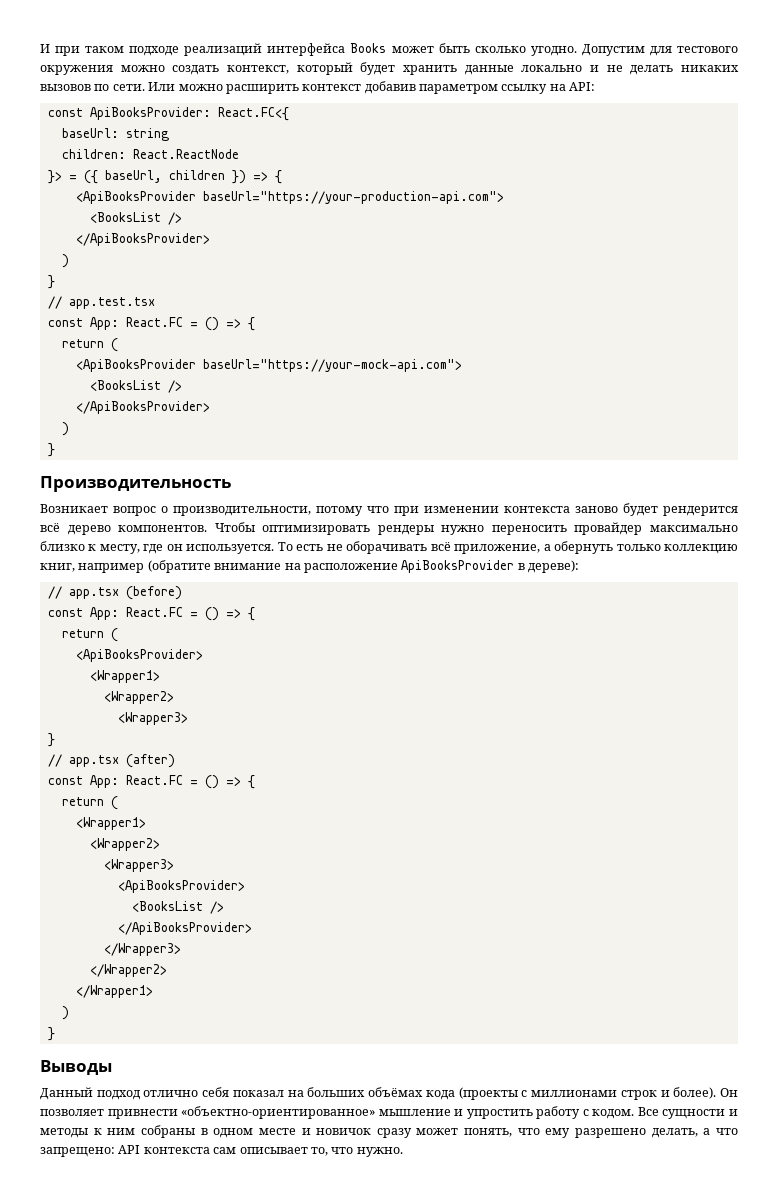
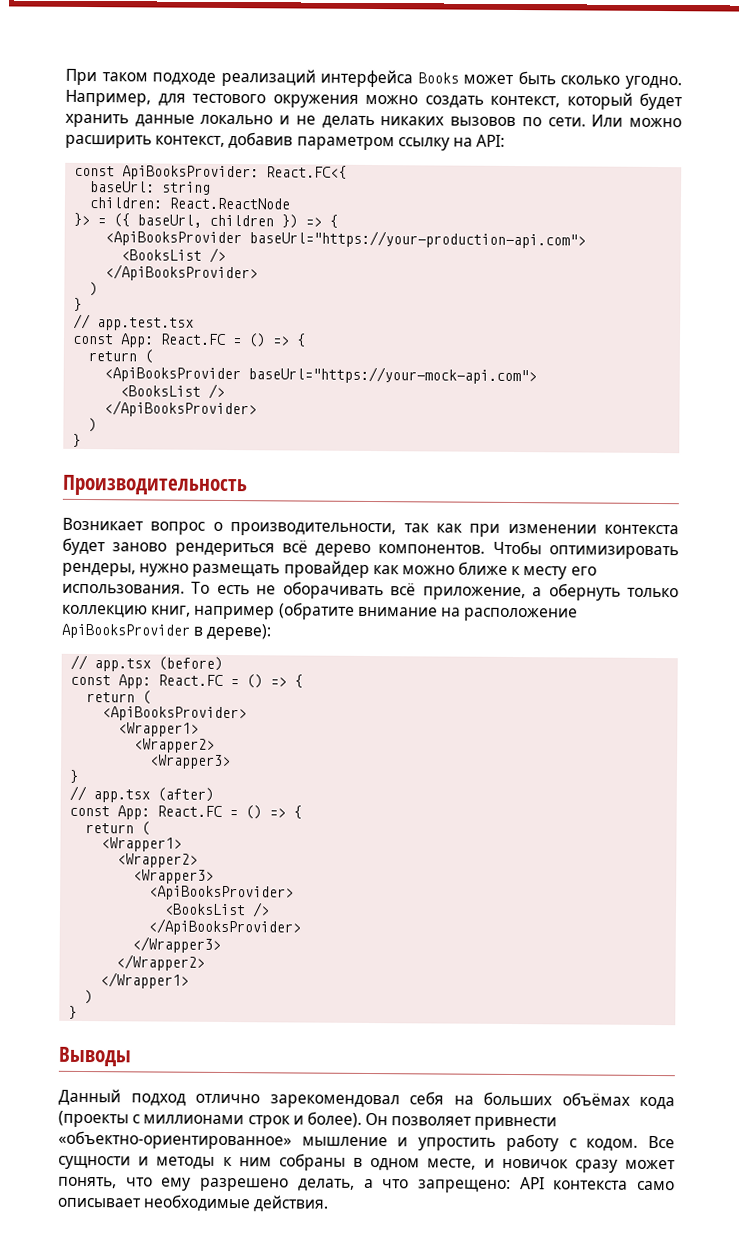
- И при таком подходе реализаций интерфейса Books может быть сколько угодно.
+ При таком подходе реализаций интерфейса Books может быть сколько угодно.
- Допустим для тестового окружения можно создать контекст, который будет хранить данные локально и не делать никаких вызовов по сети.
+ Например, для тестового окружения можно создать контекст, который будет хранить данные локально и не делать никаких вызовов по сети.
- Или можно расширить контекст добавив параметром ссылку на API:
+ Или можно расширить контекст, добавив параметром ссылку на API:
- Возникает вопрос о производительности, потому что при изменении контекста заново будет рендерится всё дерево компонентов.
+ Возникает вопрос о производительности, так как при изменении контекста будет заново рендериться всё дерево компонентов.
- Чтобы оптимизировать рендеры нужно переносить провайдер максимально близко к месту, где он используется.
+ Чтобы оптимизировать рендеры, нужно размещать провайдер как можно ближе к месту его использования.
- Данный подход отлично себя показал на больших объёмах кода (проекты с миллионами строк и более).
+ Данный подход отлично зарекомендовал себя на больших объёмах кода (проекты с миллионами строк и более).
- Все сущности и методы к ним собраны в одном месте и новичок сразу может понять, что ему разрешено делать, а что запрещено: API контекста сам описывает то, что нужно.
+ Все сущности и методы к ним собраны в одном месте, и новичок сразу может понять, что ему разрешено делать, а что запрещено: API контекста само описывает необходимые действия.

